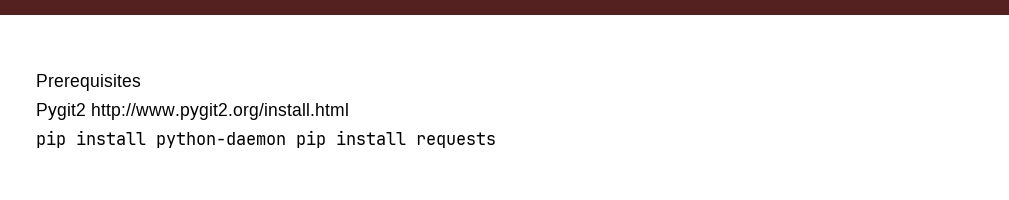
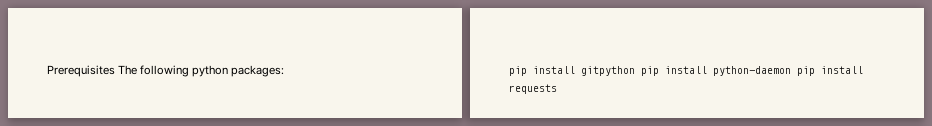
- Prerequisites
- Pygit2 http://www.pygit2.org/install.html
- pip install python-daemon pip install requests
+ Prerequisites The following python packages:
+ pip install gitpython pip install python-daemon pip install requests

